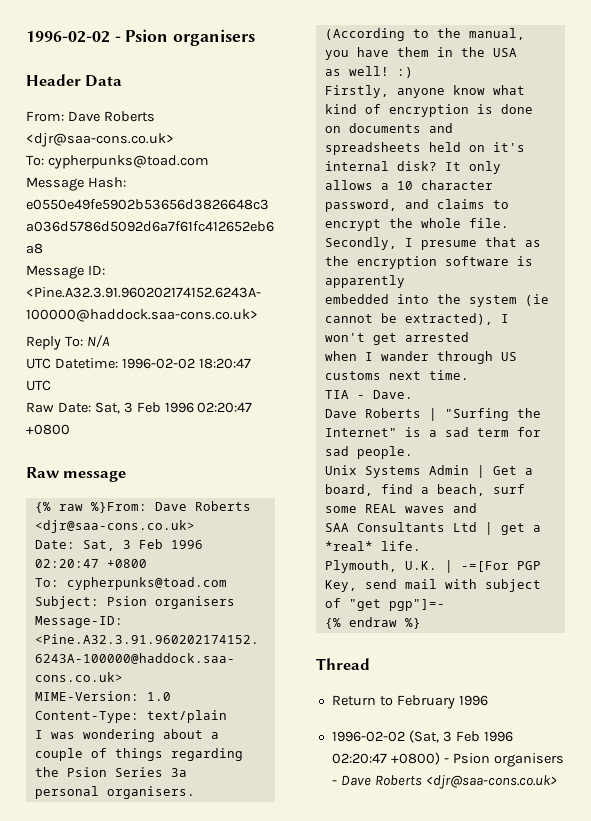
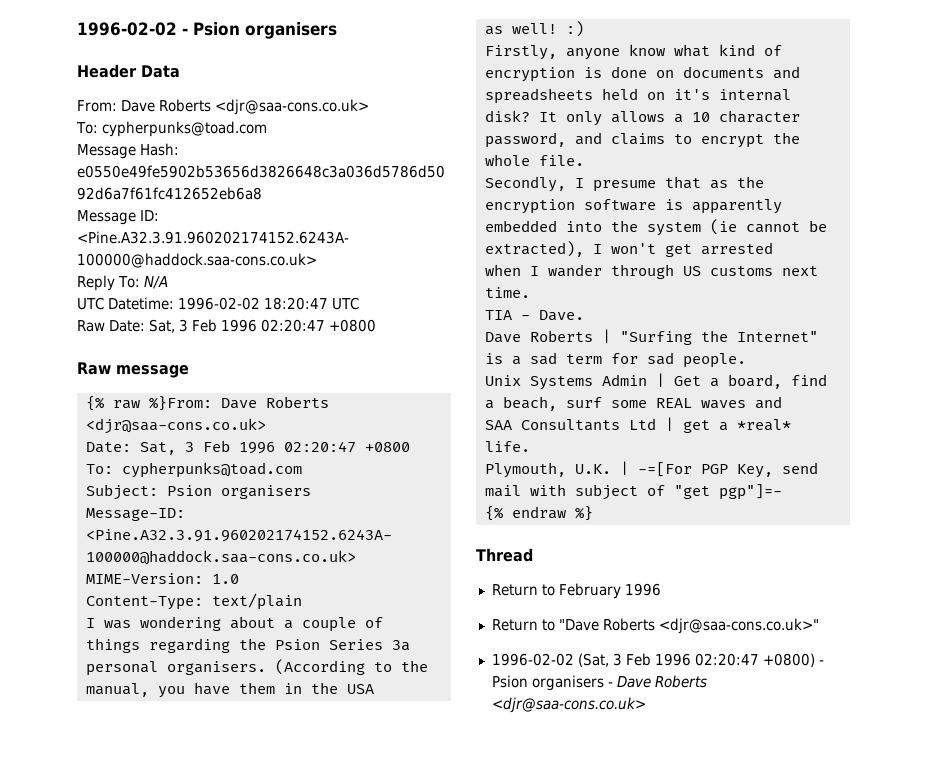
+ Return to "Dave Roberts <djr@saa-cons.co.uk>"

